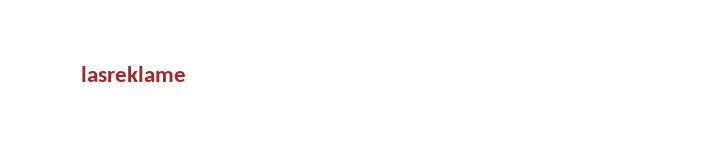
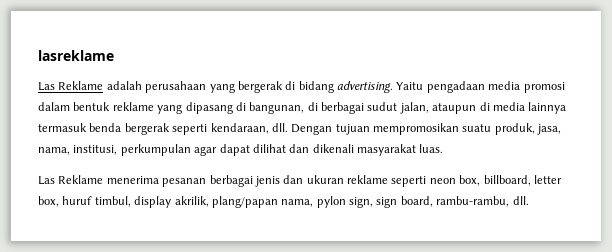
+ Las Reklame adalah perusahaan yang bergerak di bidang advertising. Yaitu pengadaan media promosi dalam bentuk reklame yang dipasang di bangunan, di berbagai sudut jalan, ataupun di media lainnya termasuk benda bergerak seperti kendaraan, dll. Dengan tujuan mempromosikan suatu produk, jasa, nama, institusi, perkumpulan agar dapat dilihat dan dikenali masyarakat luas.
+ Las Reklame menerima pesanan berbagai jenis dan ukuran reklame seperti neon box, billboard, letter box, huruf timbul, display akrilik, plang/papan nama, pylon sign, sign board, rambu-rambu, dll.

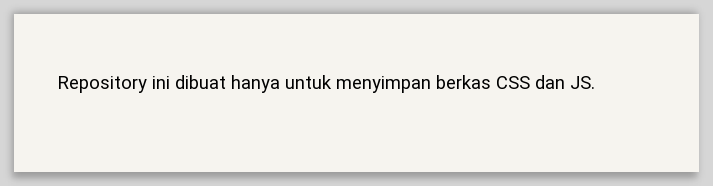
- lasreklame
- Las Reklame adalah perusahaan yang bergerak di bidang advertising. Yaitu pengadaan media promosi dalam bentuk reklame yang dipasang di bangunan, di berbagai sudut jalan, ataupun di media lainnya termasuk benda bergerak seperti kendaraan, dll. Dengan tujuan mempromosikan suatu produk, jasa, nama, institusi, perkumpulan agar dapat dilihat dan dikenali masyarakat luas.
- Las Reklame menerima pesanan berbagai jenis dan ukuran reklame seperti neon box, billboard, letter box, huruf timbul, display akrilik, plang/papan nama, pylon sign, sign board, rambu-rambu, dll.
+ Repository ini dibuat hanya untuk menyimpan berkas CSS dan JS.

